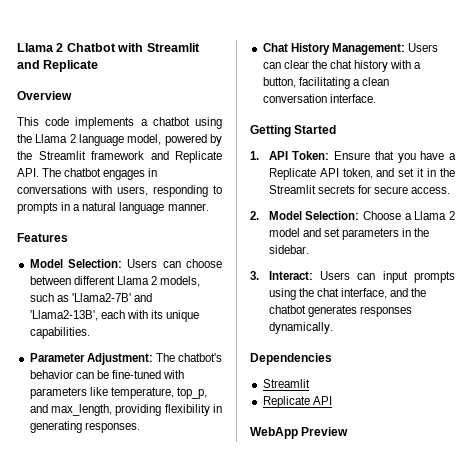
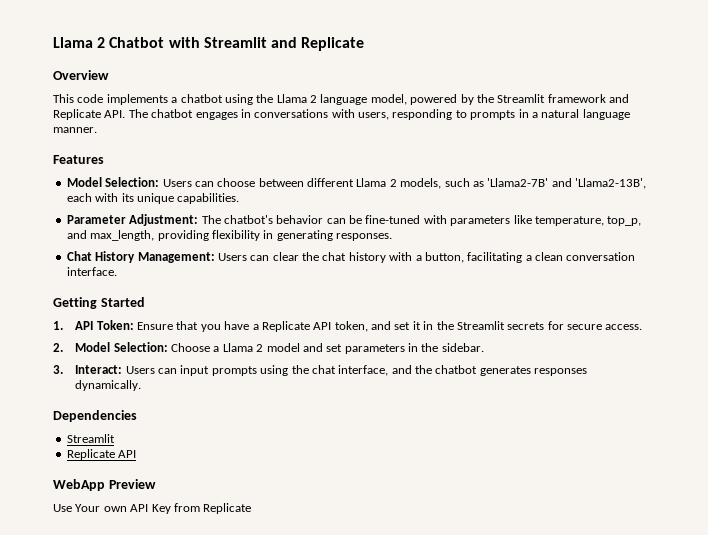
+ Use Your own API Key from Replicate

